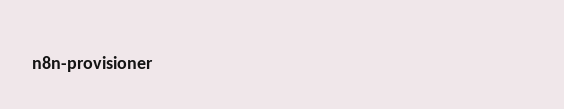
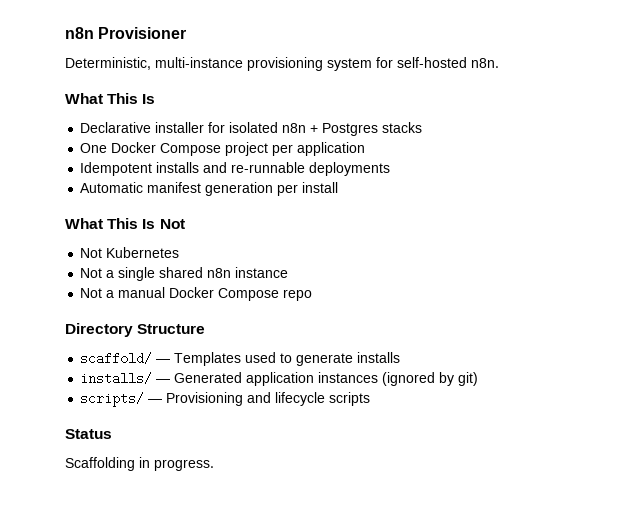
- n8n-provisioner
+ n8n Provisioner
+ Deterministic, multi-instance provisioning system for self-hosted n8n.
+ What This Is
+ Declarative installer for isolated n8n + Postgres stacks
+ One Docker Compose project per application
+ Idempotent installs and re-runnable deployments
+ Automatic manifest generation per install
+ What This Is Not
+ Not Kubernetes
+ Not a single shared n8n instance
+ Not a manual Docker Compose repo
+ Directory Structure
+ scaffold/ — Templates used to generate installs
+ installs/ — Generated application instances (ignored by git)
+ scripts/ — Provisioning and lifecycle scripts
+ Status
+ Scaffolding in progress.

